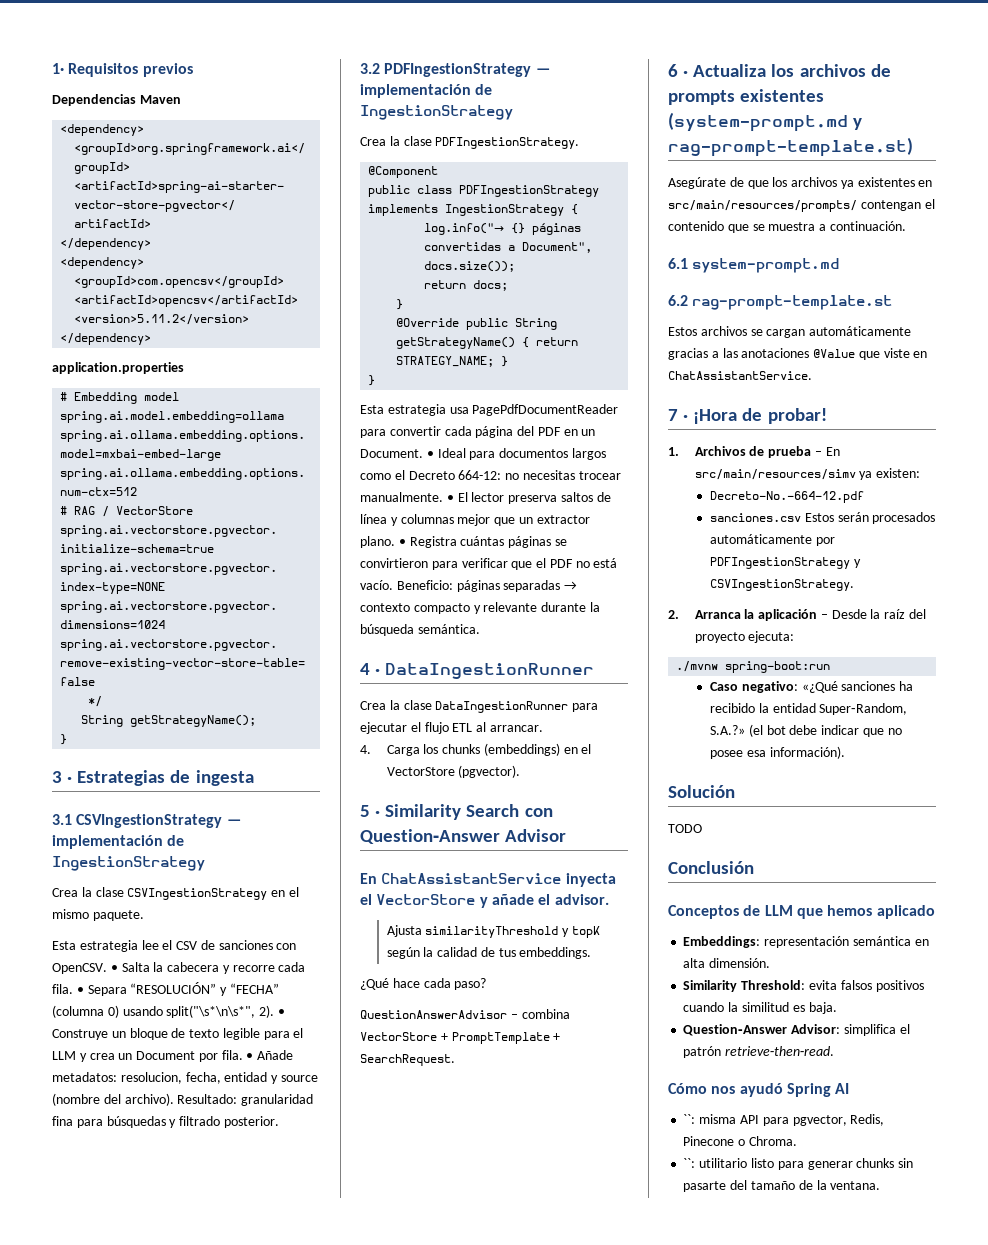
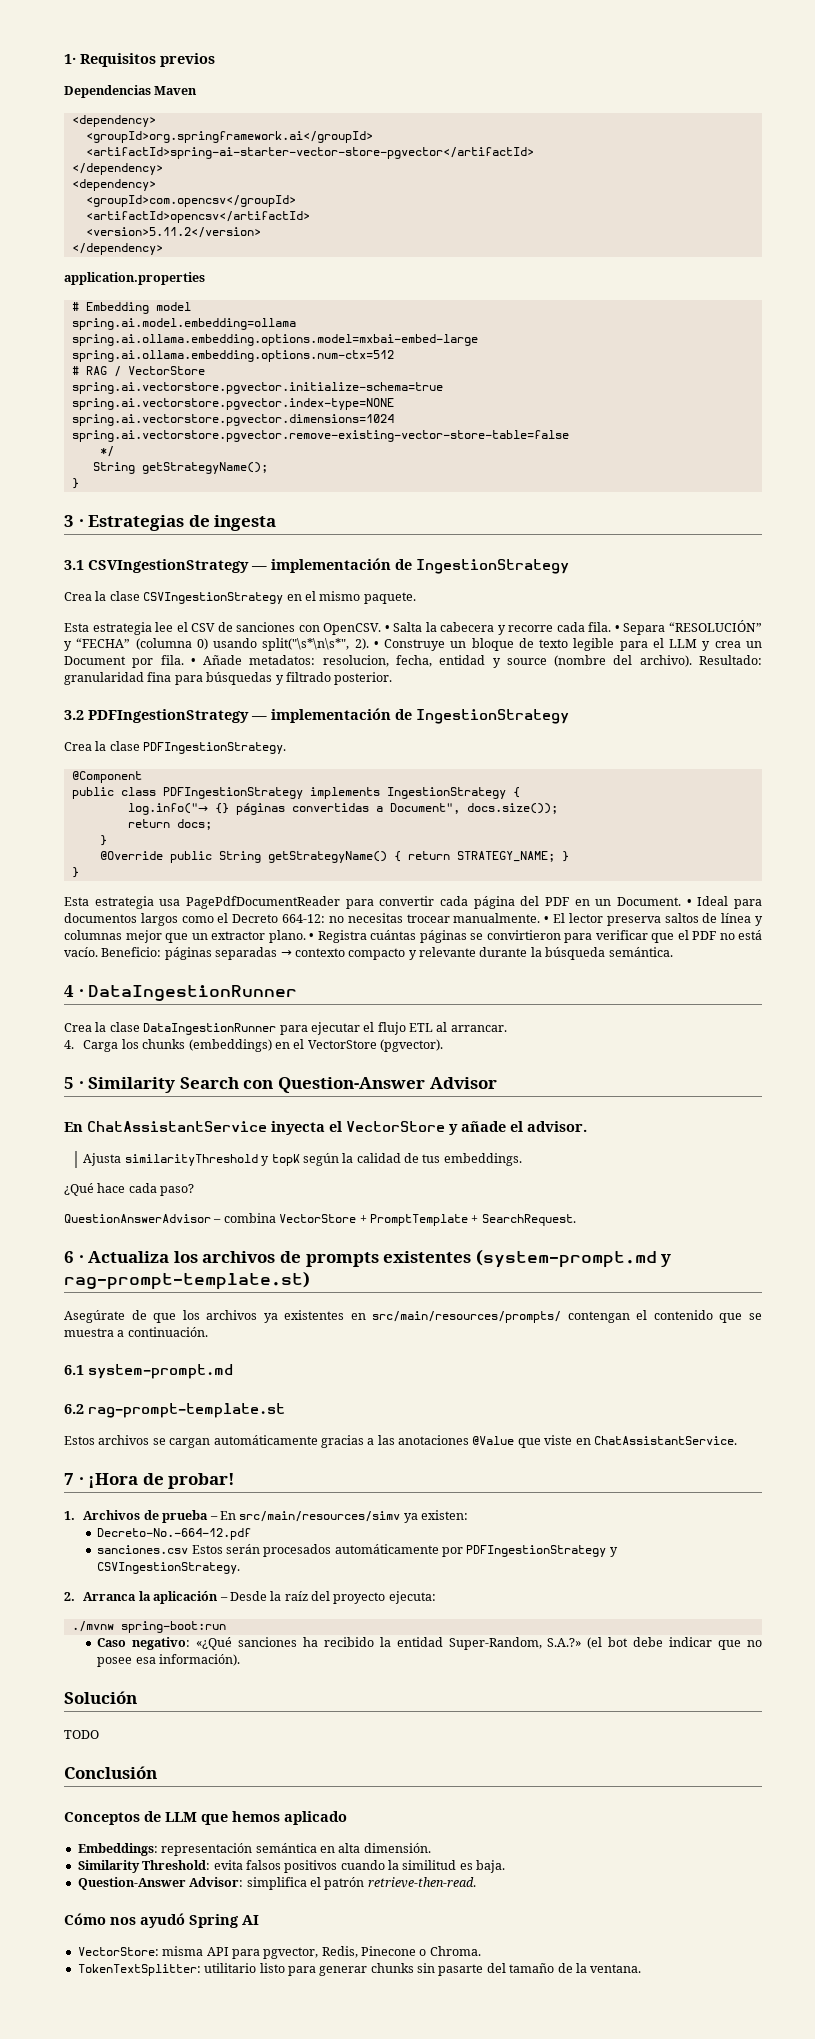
- ``: misma API para pgvector, Redis, Pinecone o Chroma.
+ VectorStore: misma API para pgvector, Redis, Pinecone o Chroma.
- ``: utilitario listo para generar chunks sin pasarte del tamaño de la ventana.
+ TokenTextSplitter: utilitario listo para generar chunks sin pasarte del tamaño de la ventana.

